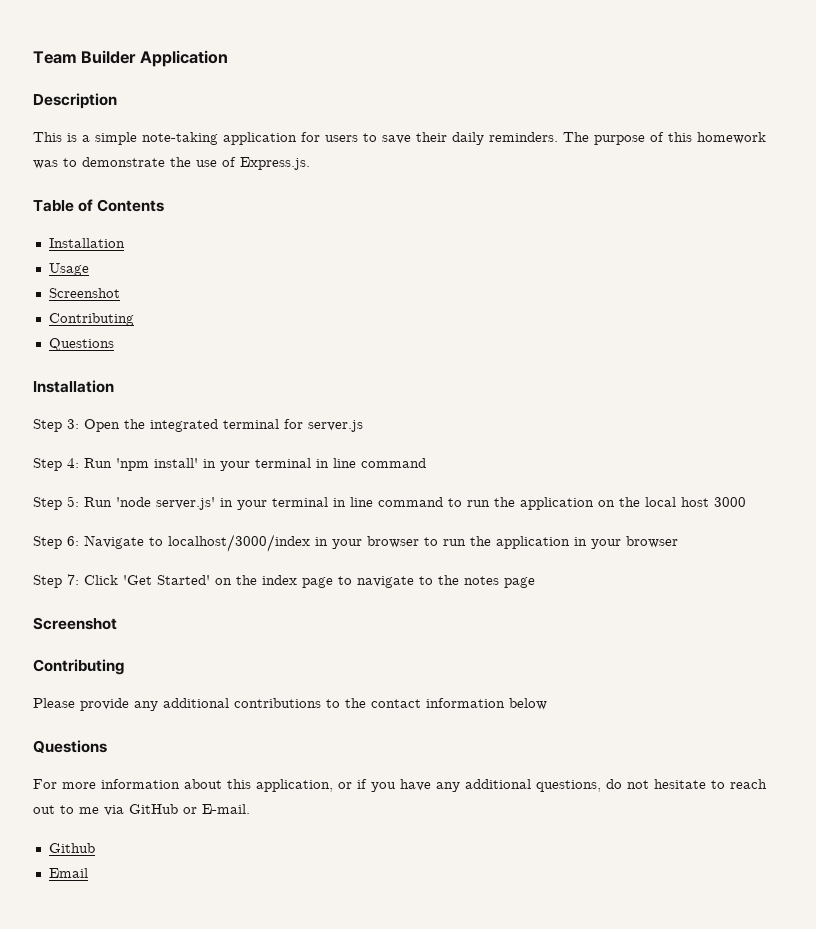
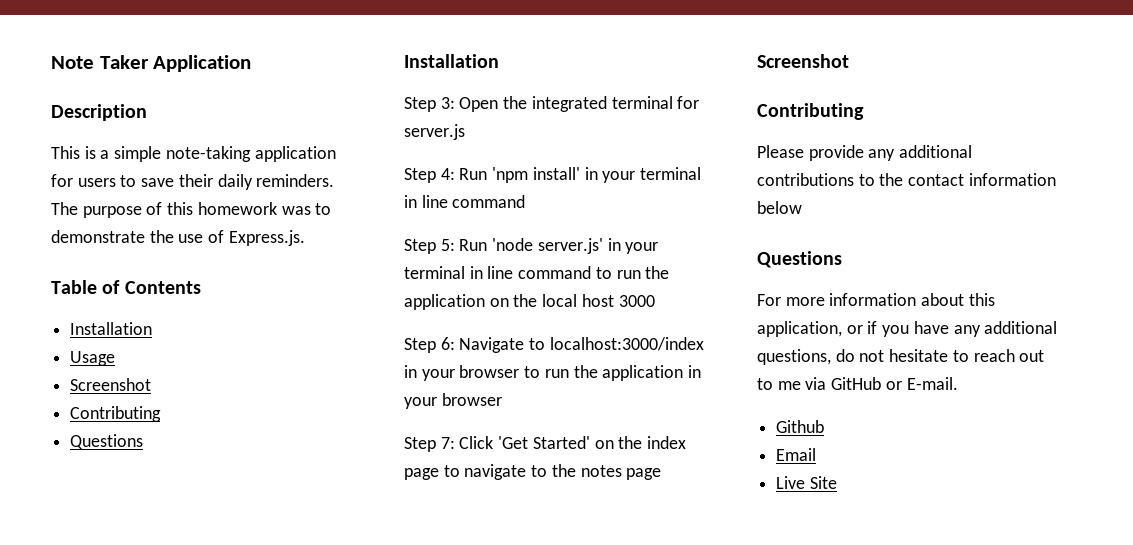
- Team Builder Application
+ Note Taker Application
- Step 6: Navigate to localhost/3000/index in your browser to run the application in your browser
+ Step 6: Navigate to localhost:3000/index in your browser to run the application in your browser
+ Live Site

